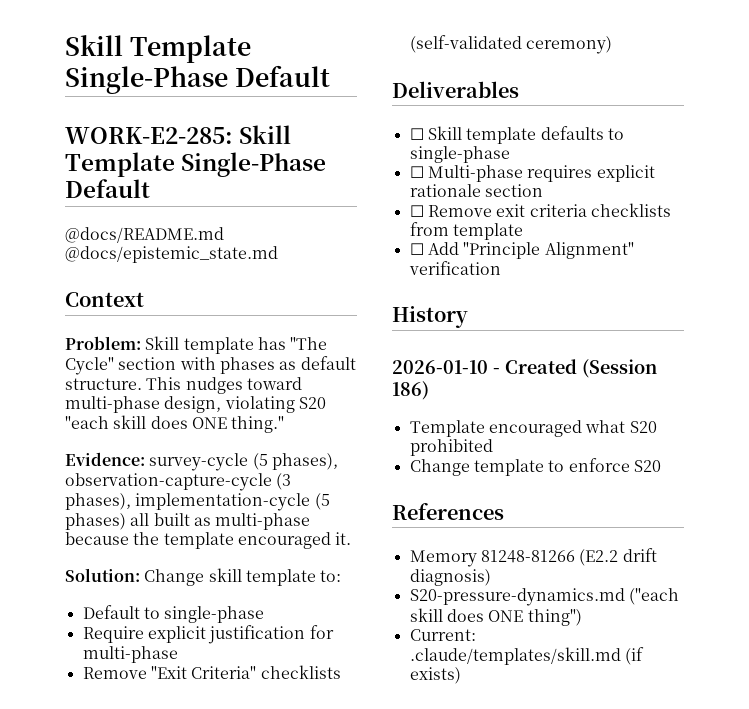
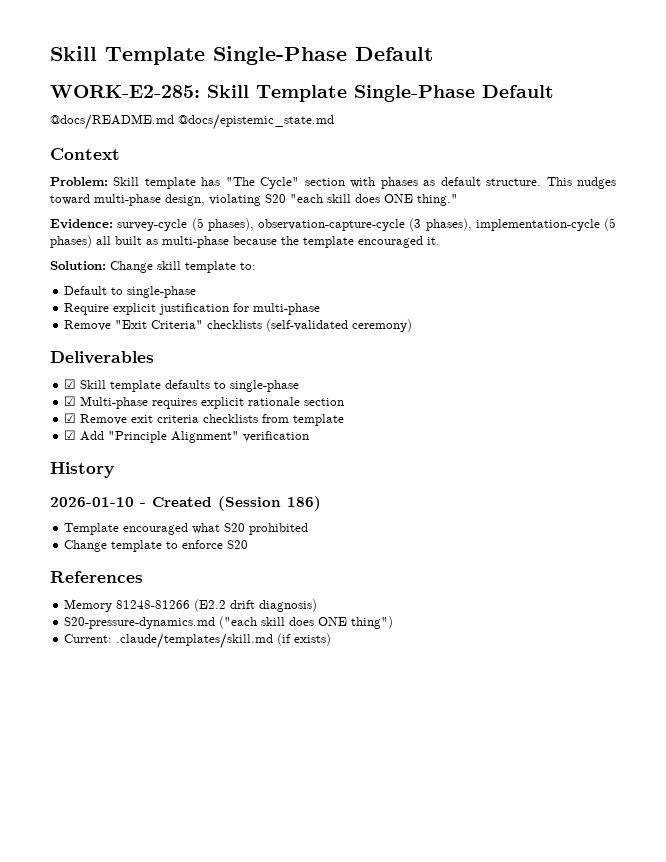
- ☐ Skill template defaults to single-phase
+ ☑ Skill template defaults to single-phase
- ☐ Multi-phase requires explicit rationale section
+ ☑ Multi-phase requires explicit rationale section
- ☐ Remove exit criteria checklists from template
+ ☑ Remove exit criteria checklists from template
- ☐ Add "Principle Alignment" verification
+ ☑ Add "Principle Alignment" verification

